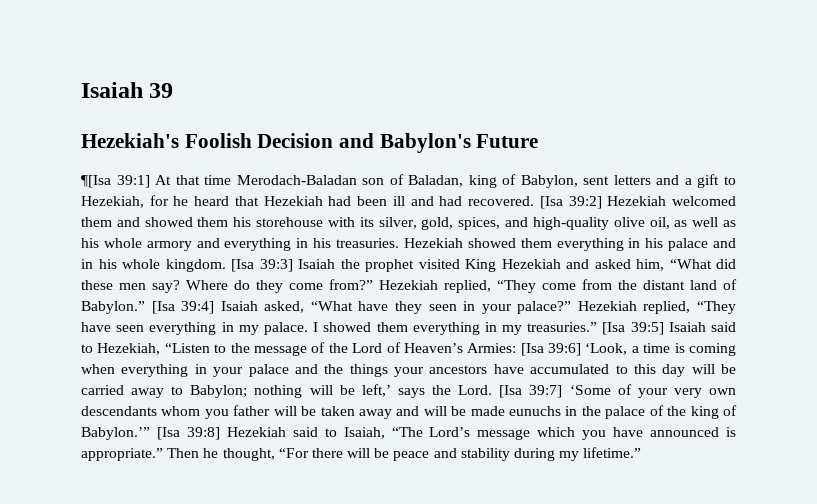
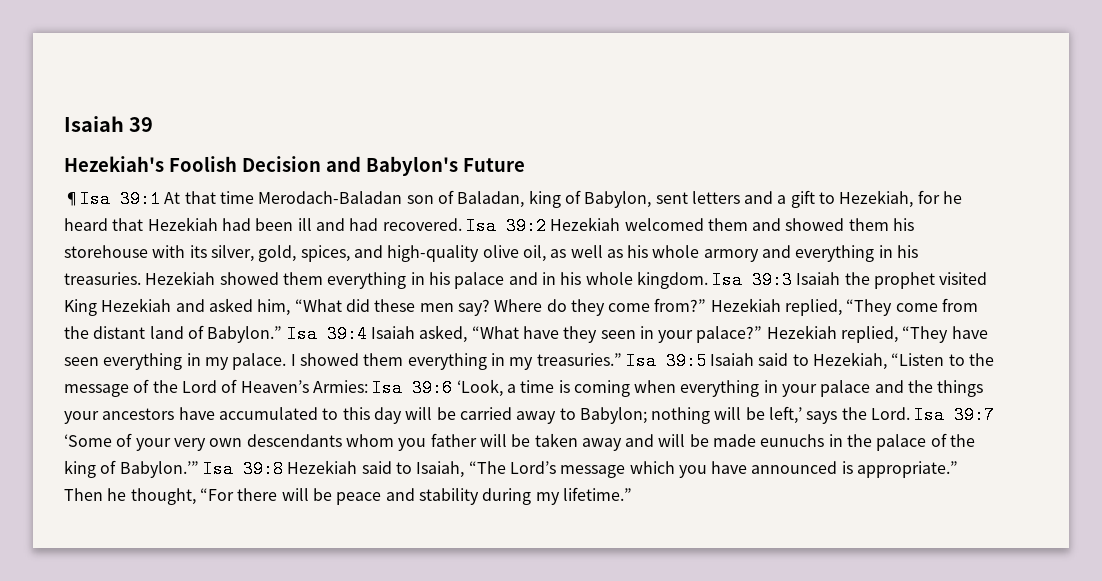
- ¶[Isa 39:1] At that time Merodach-Baladan son of Baladan, king of Babylon, sent letters and a gift to Hezekiah, for he heard that Hezekiah had been ill and had recovered.
+ ¶Isa 39:1 At that time Merodach-Baladan son of Baladan, king of Babylon, sent letters and a gift to Hezekiah, for he heard that Hezekiah had been ill and had recovered.
- [Isa 39:2] Hezekiah welcomed them and showed them his storehouse with its silver, gold, spices, and high-quality olive oil, as well as his whole armory and everything in his treasuries.
+ Isa 39:2 Hezekiah welcomed them and showed them his storehouse with its silver, gold, spices, and high-quality olive oil, as well as his whole armory and everything in his treasuries.
- [Isa 39:3] Isaiah the prophet visited King Hezekiah and asked him, “What did these men say?
+ Isa 39:3 Isaiah the prophet visited King Hezekiah and asked him, “What did these men say?
- [Isa 39:4] Isaiah asked, “What have they seen in your palace?”
+ Isa 39:4 Isaiah asked, “What have they seen in your palace?”
- [Isa 39:5] Isaiah said to Hezekiah, “Listen to the message of the Lord of Heaven’s Armies: [Isa 39:6] ‘Look, a time is coming when everything in your palace and the things your ancestors have accumulated to this day will be carried away to Babylon; nothing will be left,’ says the Lord.
+ Isa 39:5 Isaiah said to Hezekiah, “Listen to the message of the Lord of Heaven’s Armies: Isa 39:6 ‘Look, a time is coming when everything in your palace and the things your ancestors have accumulated to this day will be carried away to Babylon; nothing will be left,’ says the Lord.
- [Isa 39:7] ‘Some of your very own descendants whom you father will be taken away and will be made eunuchs in the palace of the king of Babylon.’”
+ Isa 39:7 ‘Some of your very own descendants whom you father will be taken away and will be made eunuchs in the palace of the king of Babylon.’”
- [Isa 39:8] Hezekiah said to Isaiah, “The Lord’s message which you have announced is appropriate.”
+ Isa 39:8 Hezekiah said to Isaiah, “The Lord’s message which you have announced is appropriate.”

